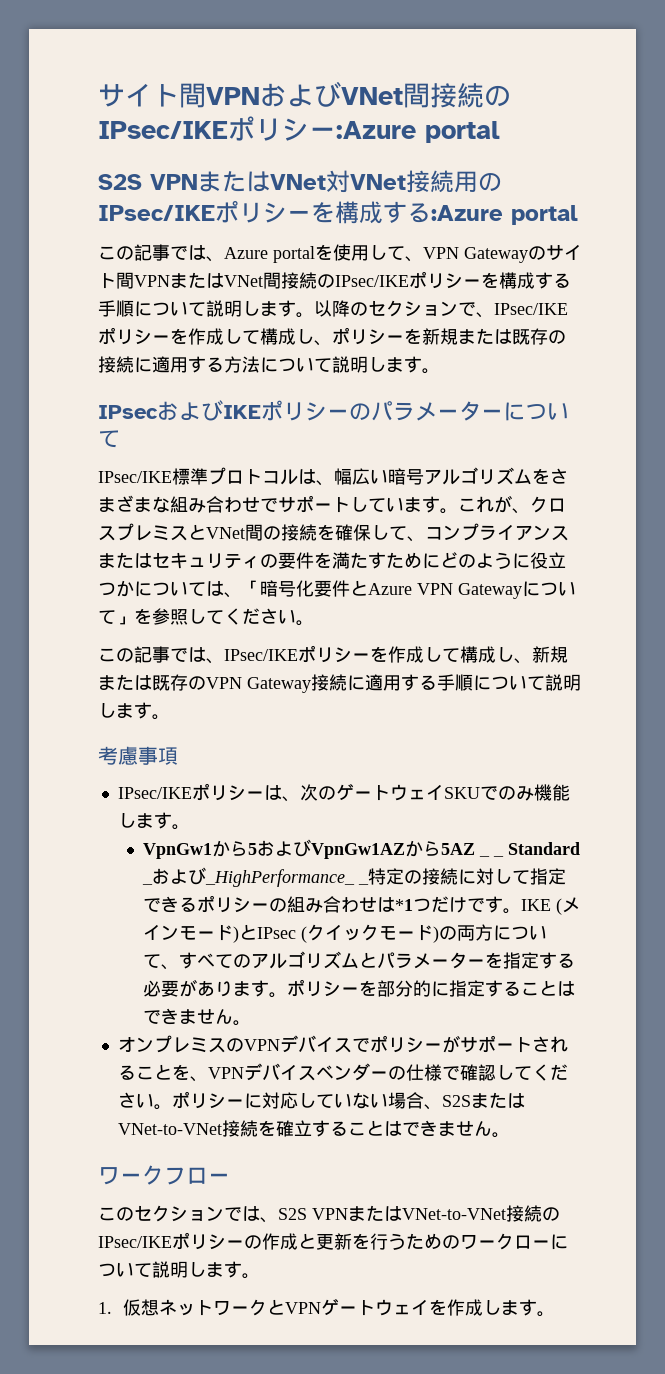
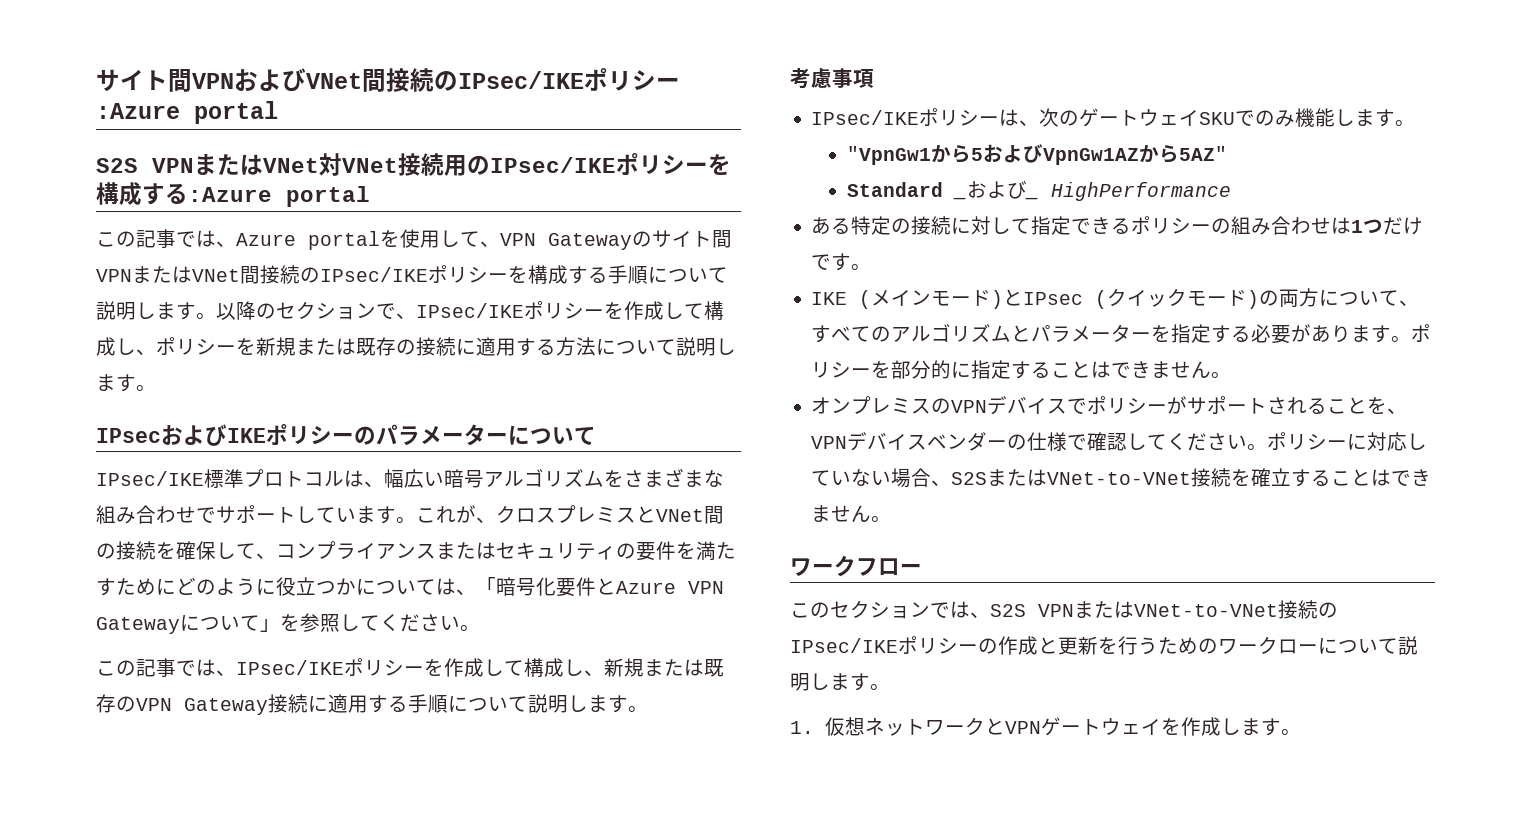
- VpnGw1から5およびVpnGw1AZから5AZ _ _ Standard _および_HighPerformance_ _特定の接続に対して指定できるポリシーの組み合わせは*1つだけです。IKE (メインモード)とIPsec (クイックモード)の両方について、すべてのアルゴリズムとパラメーターを指定する必要があります。
+ "VpnGw1から5およびVpnGw1AZから5AZ"
+ Standard _および_ HighPerformance
+ ある特定の接続に対して指定できるポリシーの組み合わせは1つだけです。
+ IKE (メインモード)とIPsec (クイックモード)の両方について、すべてのアルゴリズムとパラメーターを指定する必要があります。

